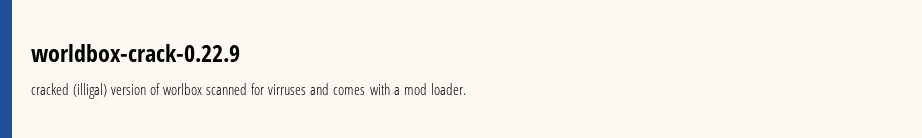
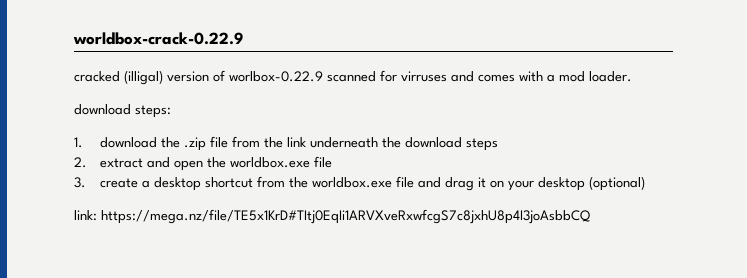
- cracked (illigal) version of worlbox scanned for virruses and comes with a mod loader.
+ cracked (illigal) version of worlbox-0.22.9 scanned for virruses and comes with a mod loader.
+ download steps:
+ 1. download the .zip file from the link underneath the download steps
+ 2. extract and open the worldbox.exe file
+ 3. create a desktop shortcut from the worldbox.exe file and drag it on your desktop (optional)
+ link: https://mega.nz/file/TE5x1KrD#TItj0EqIi1ARVXveRxwfcgS7c8jxhU8p4I3joAsbbCQ

